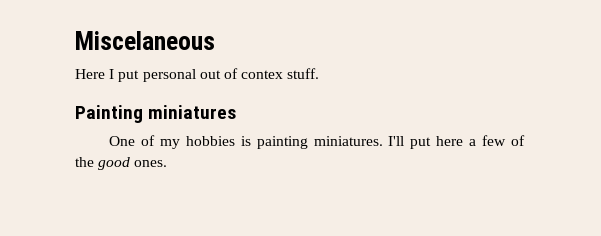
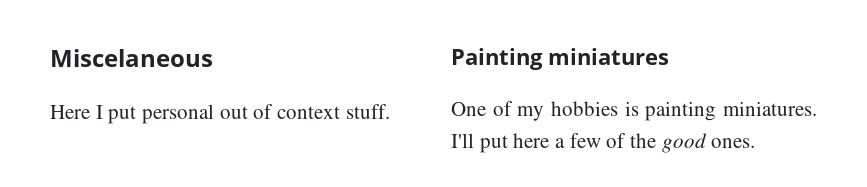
- Here I put personal out of contex stuff.
+ Here I put personal out of context stuff.

